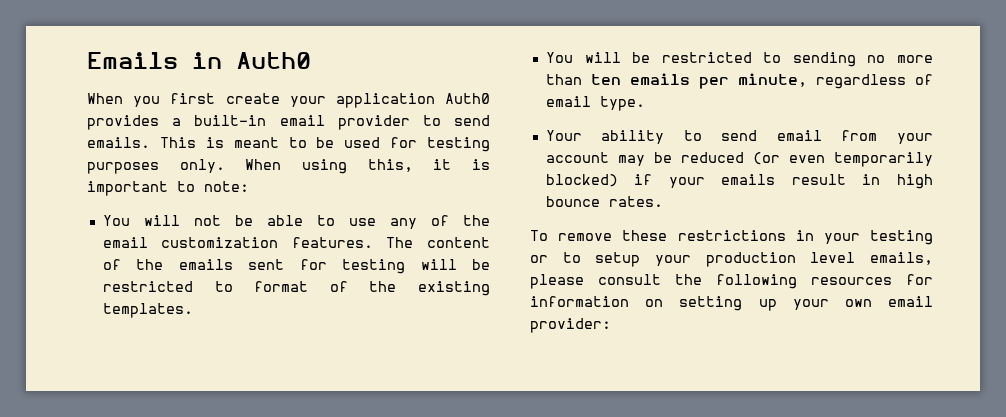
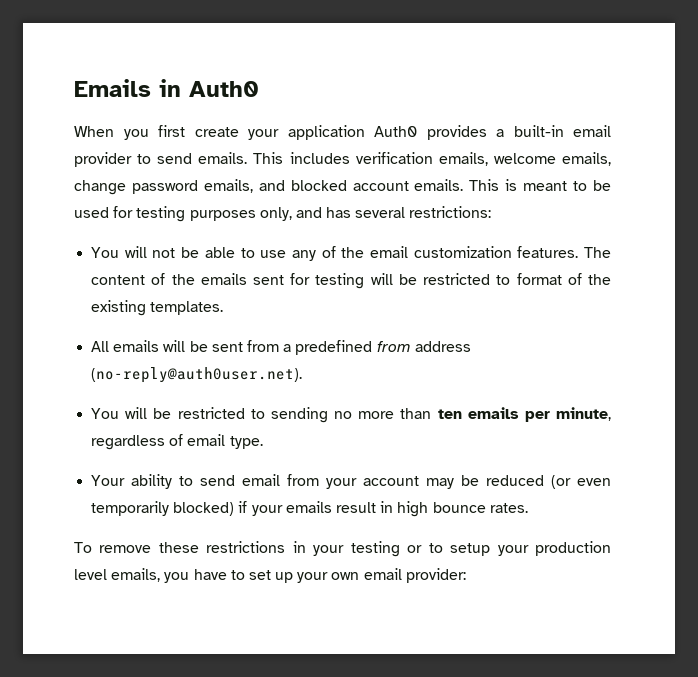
- This is meant to be used for testing purposes only. When using this, it is important to note:
+ This includes verification emails, welcome emails, change password emails, and blocked account emails. This is meant to be used for testing purposes only, and has several restrictions:
+ All emails will be sent from a predefined from address (no-reply@auth0user.net).
- To remove these restrictions in your testing or to setup your production level emails, please consult the following resources for information on setting up your own email provider:
+ To remove these restrictions in your testing or to setup your production level emails, you have to set up your own email provider:

